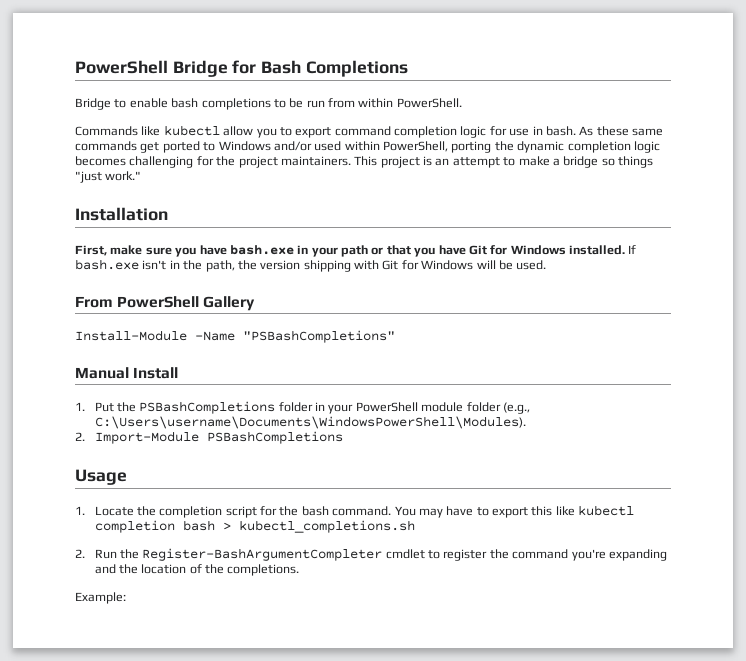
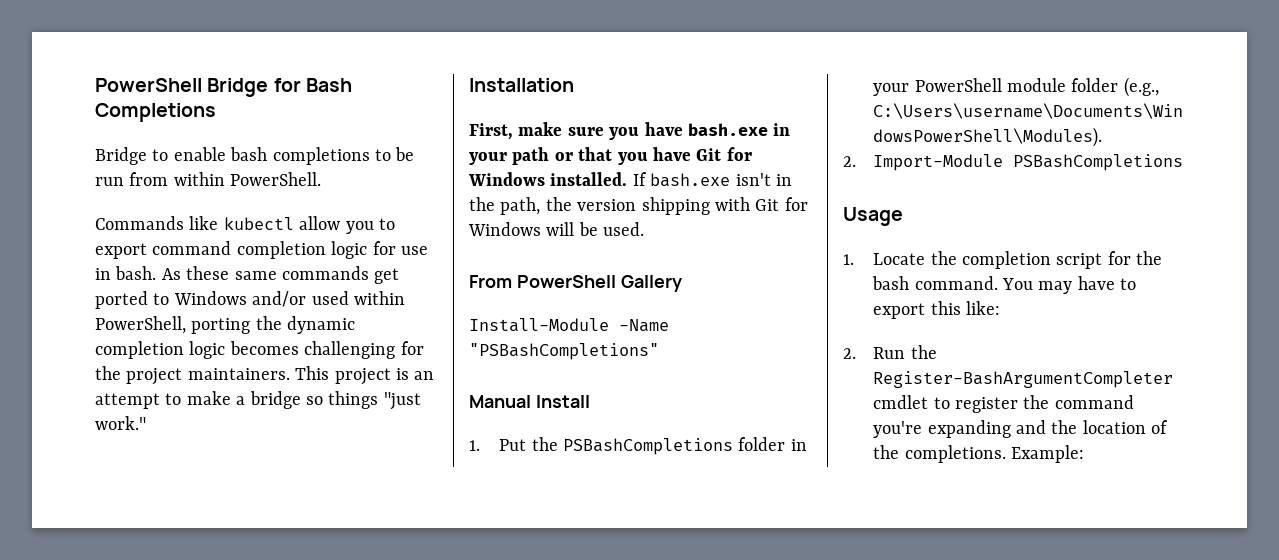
- You may have to export this like kubectl completion bash > kubectl_completions.sh
+ You may have to export this like:
- 2. Run the Register-BashArgumentCompleter cmdlet to register the command you're expanding and the location of the completions.
- Example:
+ 2. Run the Register-BashArgumentCompleter cmdlet to register the command you're expanding and the location of the completions. Example:

